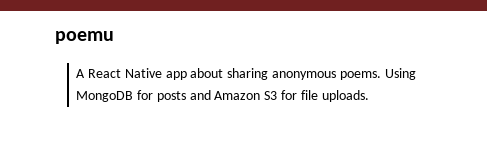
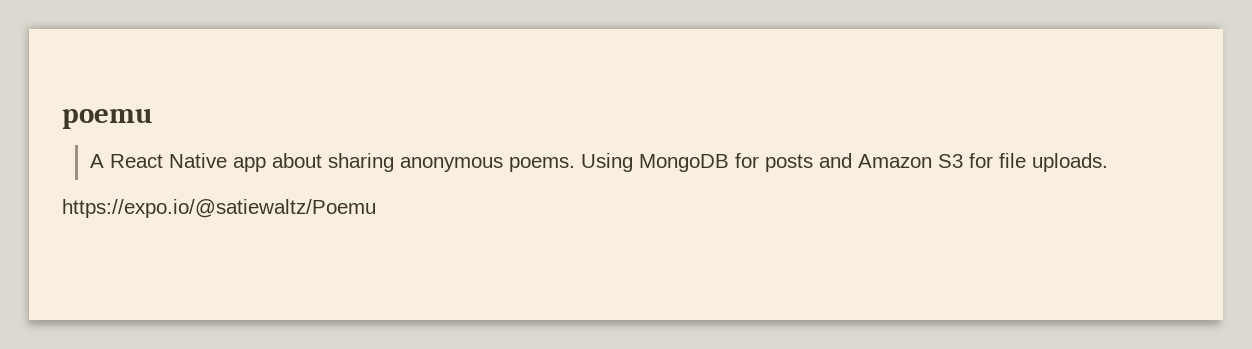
+ https://expo.io/@satiewaltz/Poemu

